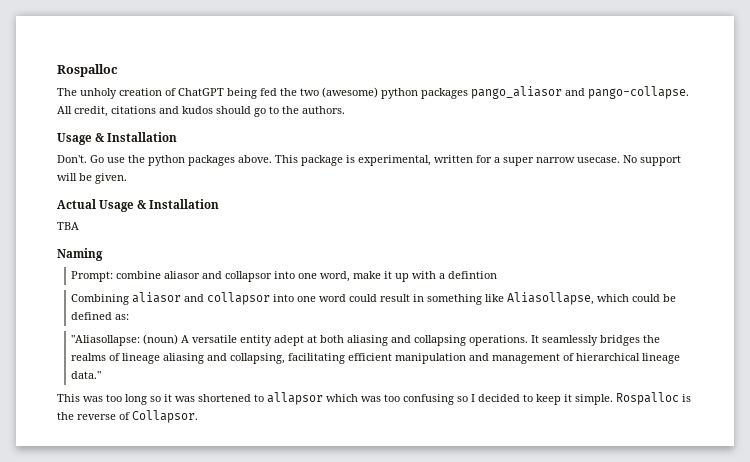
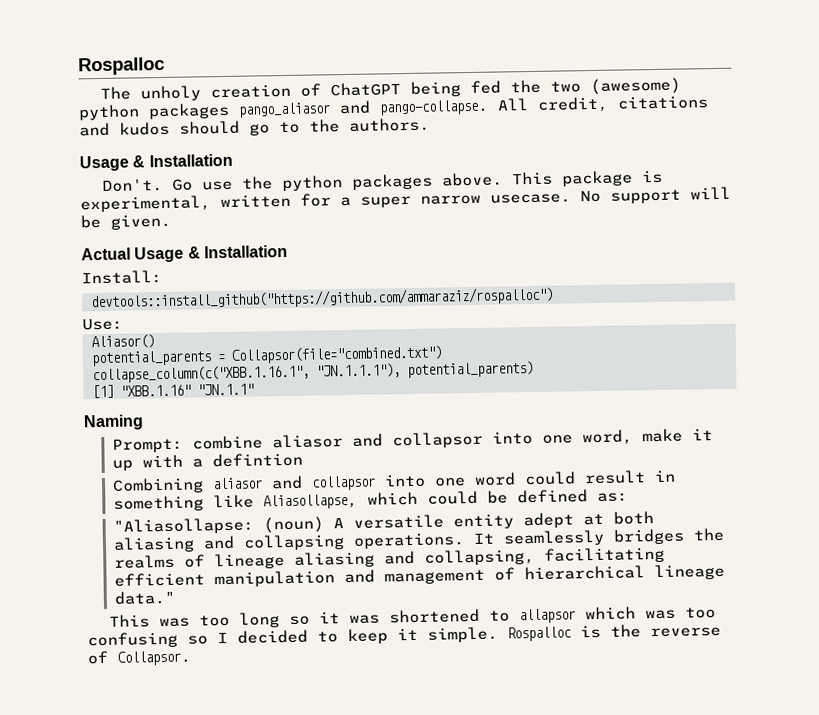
- TBA
+ Install:
+ devtools::install_github("https://github.com/ammaraziz/rospalloc")
+ Use:
+ Aliasor()
+ potential_parents = Collapsor(file="combined.txt")
+ collapse_column(c("XBB.1.16.1", "JN.1.1.1"), potential_parents)
+ [1] "XBB.1.16" "JN.1.1"

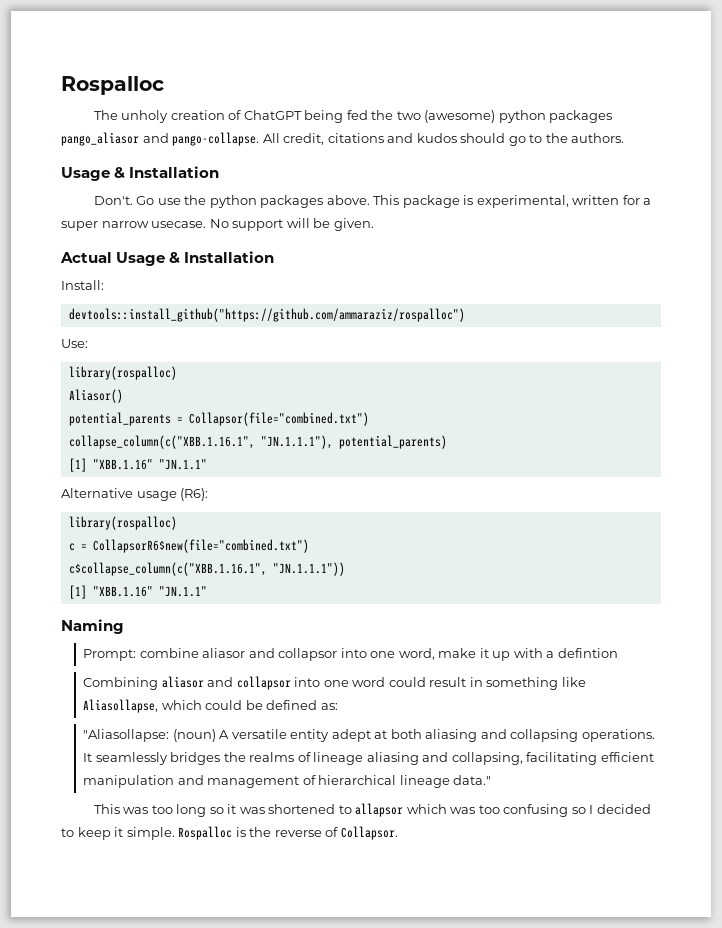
  Use:
+ library(rospalloc)
+ Alternative usage (R6):
+ library(rospalloc)
+ c = CollapsorR6$new(file="combined.txt")
+ c$collapse_column(c("XBB.1.16.1", "JN.1.1.1"))
+ [1] "XBB.1.16" "JN.1.1"

